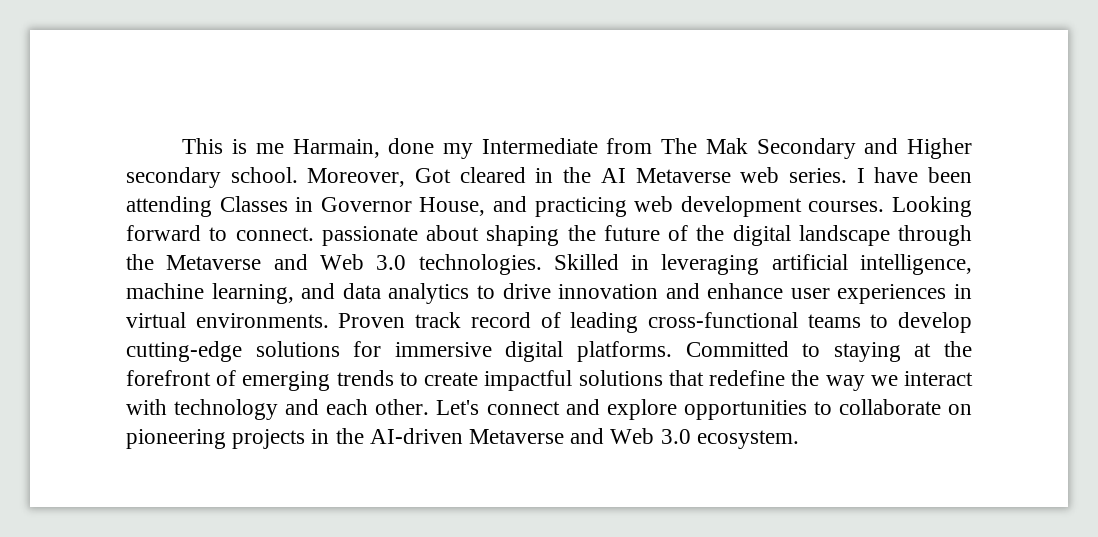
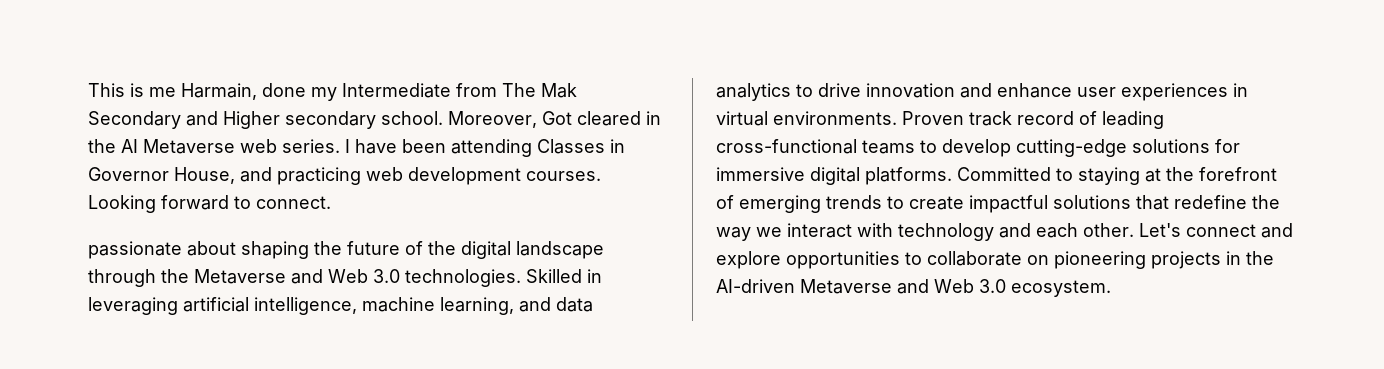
- Looking forward to connect. passionate about shaping the future of the digital landscape through the Metaverse and Web 3.0 technologies.
+ Looking forward to connect.
+ passionate about shaping the future of the digital landscape through the Metaverse and Web 3.0 technologies.

